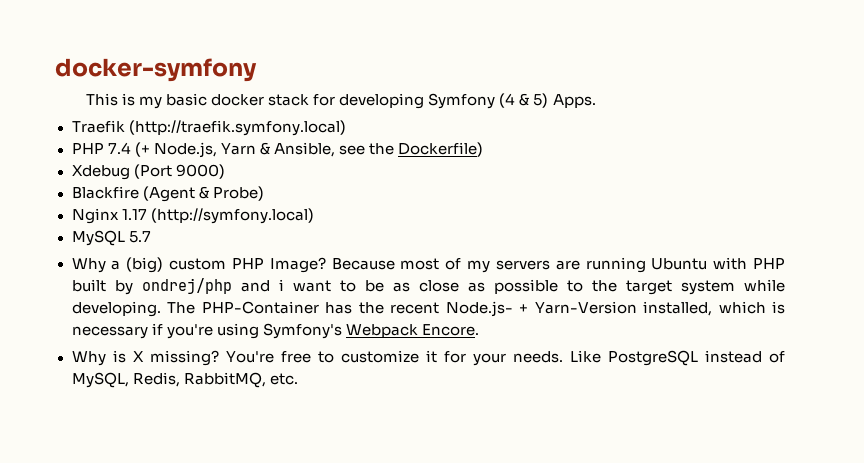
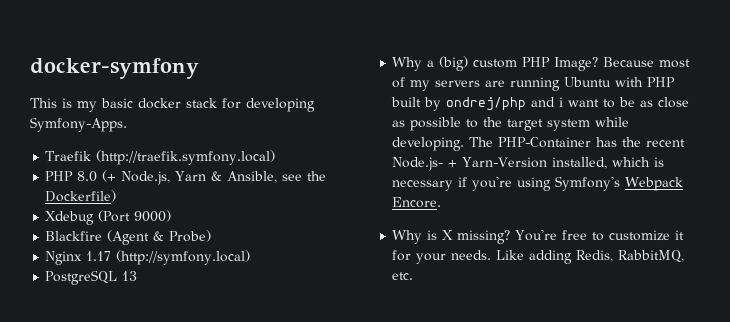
- This is my basic docker stack for developing Symfony (4 & 5) Apps.
+ This is my basic docker stack for developing Symfony-Apps.
- PHP 7.4 (+ Node.js, Yarn & Ansible, see the Dockerfile)
+ PHP 8.0 (+ Node.js, Yarn & Ansible, see the Dockerfile)
- MySQL 5.7
+ PostgreSQL 13
- Like PostgreSQL instead of MySQL, Redis, RabbitMQ, etc.
+ Like adding Redis, RabbitMQ, etc.

